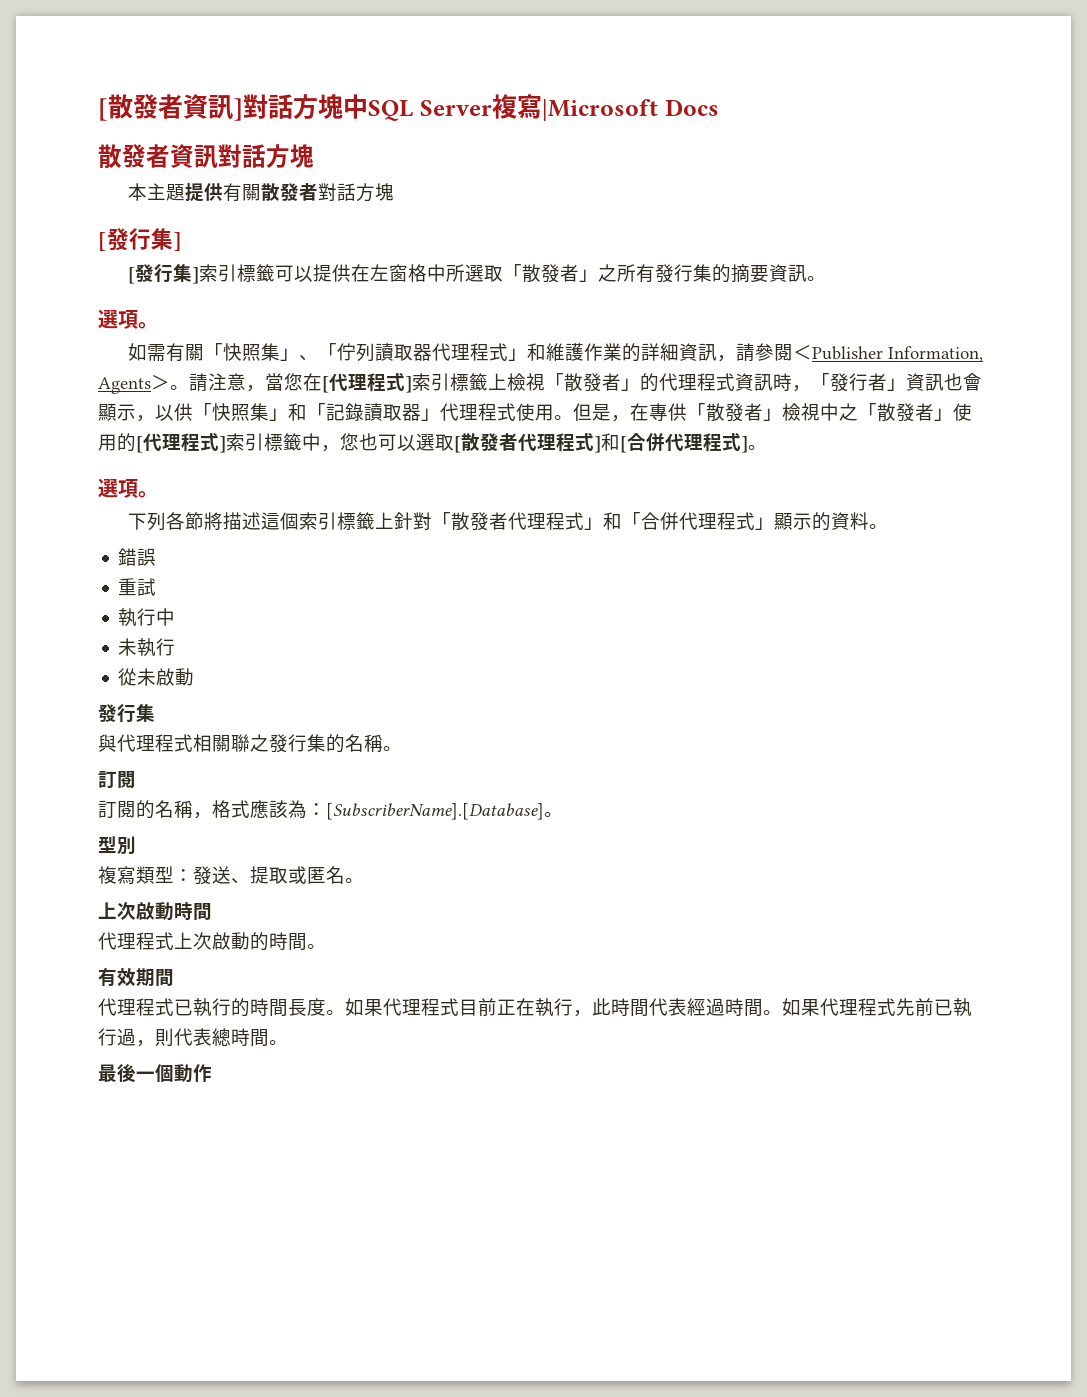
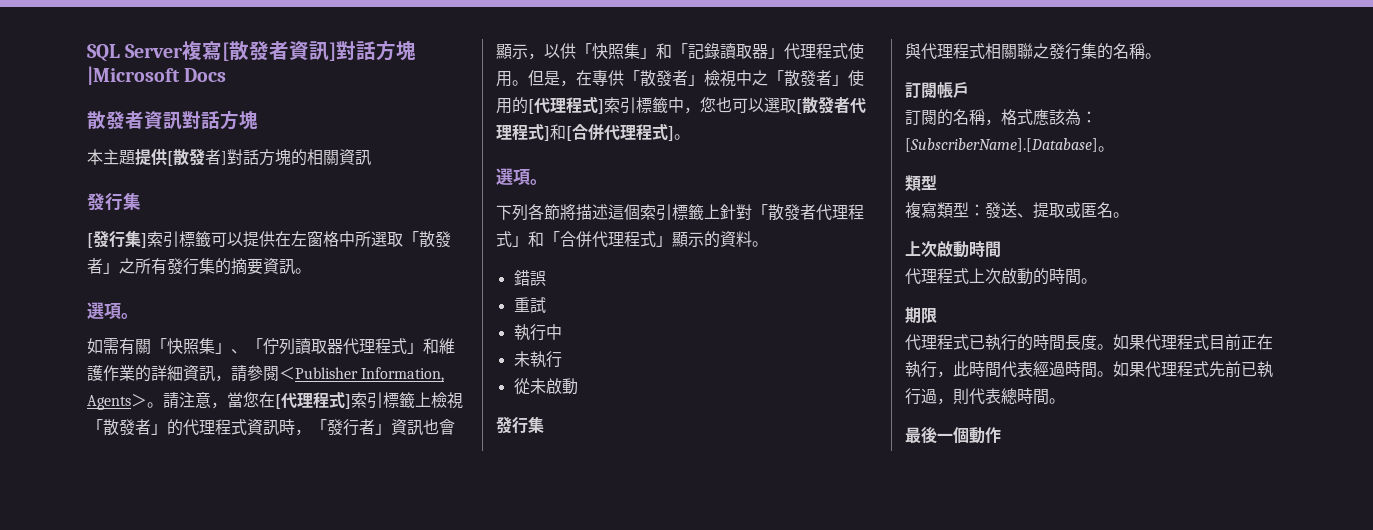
- [散發者資訊]對話方塊中SQL Server複寫|Microsoft Docs
+ SQL Server複寫[散發者資訊]對話方塊|Microsoft Docs
- 本主題提供有關散發者對話方塊
- [發行集]
+ 本主題提供[散發者]對話方塊的相關資訊
+ 發行集
  與代理程式相關聯之發行集的名稱。
- 訂閱
+ 訂閱帳戶
  訂閱的名稱，格式應該為：[SubscriberName].[Database]。
- 型別
+ 類型
- 有效期間
+ 期限

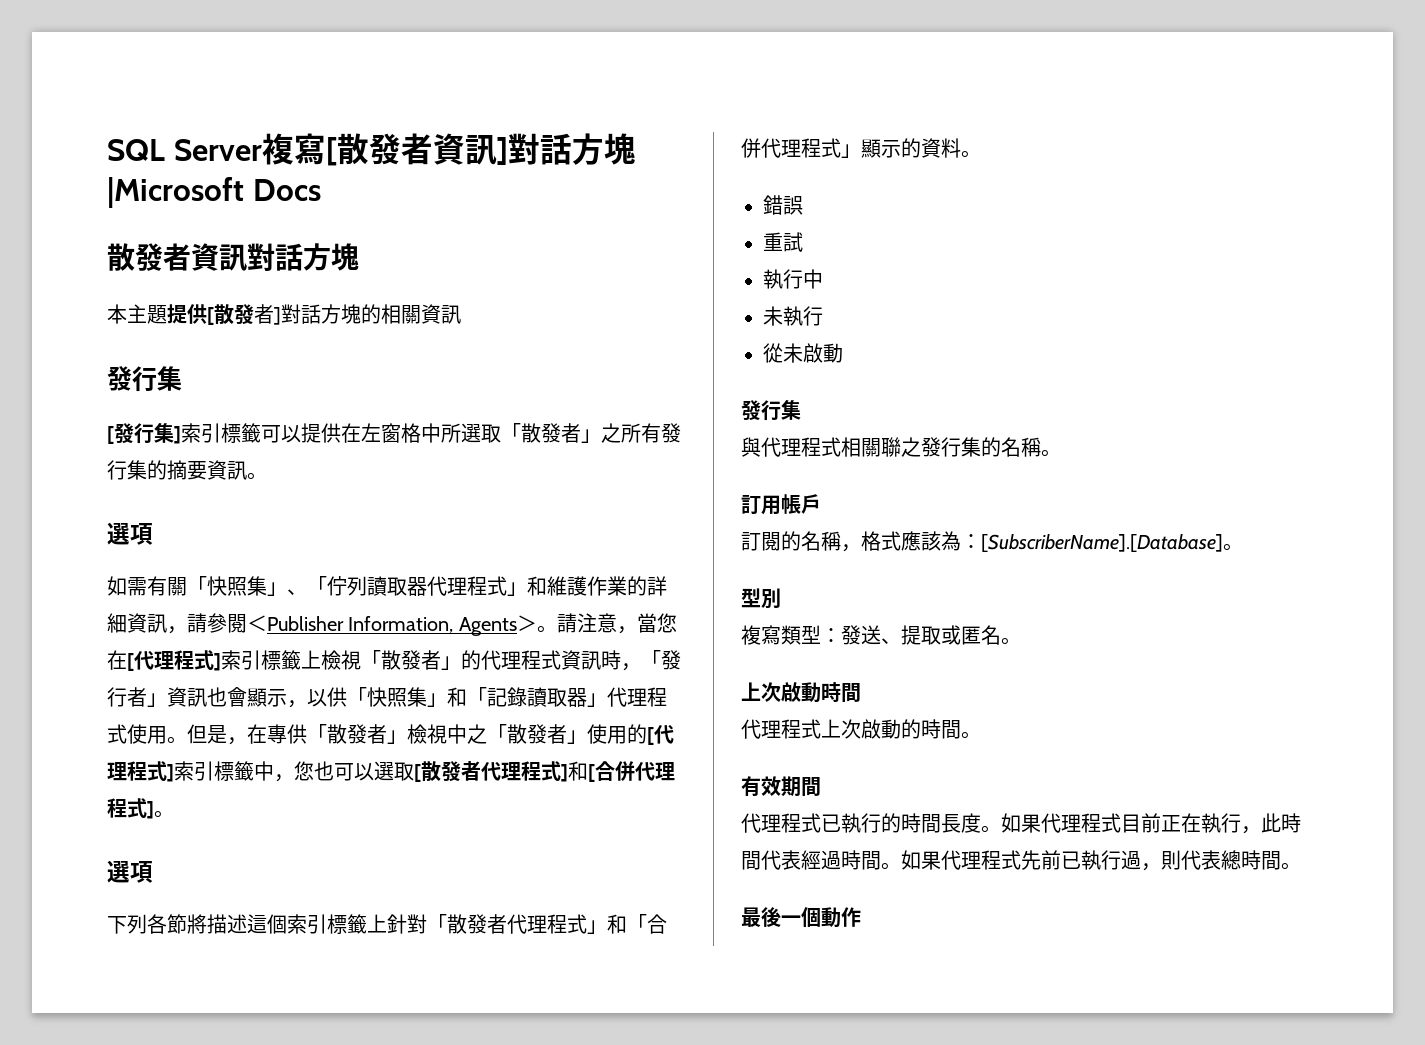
  [發行集]索引標籤可以提供在左窗格中所選取「散發者」之所有發行集的摘要資訊。
- 選項。
+ 選項
  但是，在專供「散發者」檢視中之「散發者」使用的[代理程式]索引標籤中，您也可以選取[散發者代理程式]和[合併代理程式]。
- 選項。
+ 選項
- 訂閱帳戶
+ 訂用帳戶
  訂閱的名稱，格式應該為：[SubscriberName].[Database]。
- 類型
+ 型別
- 期限
+ 有效期間

